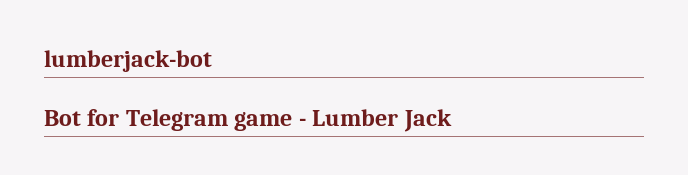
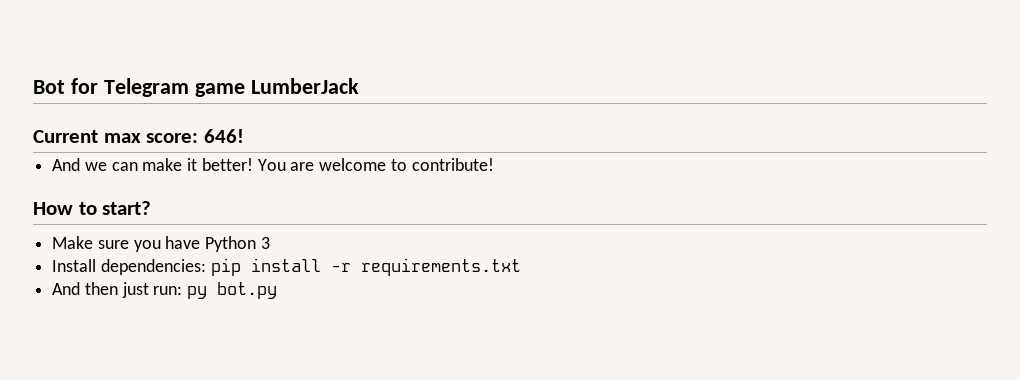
- lumberjack-bot
- Bot for Telegram game - Lumber Jack
+ Bot for Telegram game LumberJack
+ Current max score: 646!
+ And we can make it better! You are welcome to contribute!
+ How to start?
+ Make sure you have Python 3
+ Install dependencies: pip install -r requirements.txt
+ And then just run: py bot.py

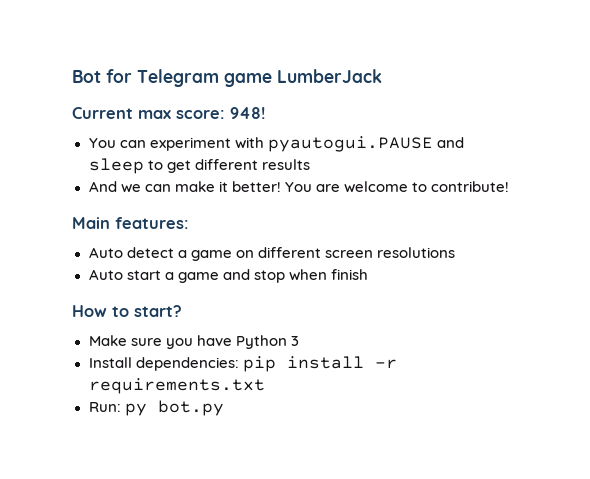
- Current max score: 646!
+ Current max score: 948!
+ You can experiment with pyautogui.PAUSE and sleep to get different results
+ Main features:
+ Auto detect a game on different screen resolutions
+ Auto start a game and stop when finish
- And then just run: py bot.py
+ Run: py bot.py

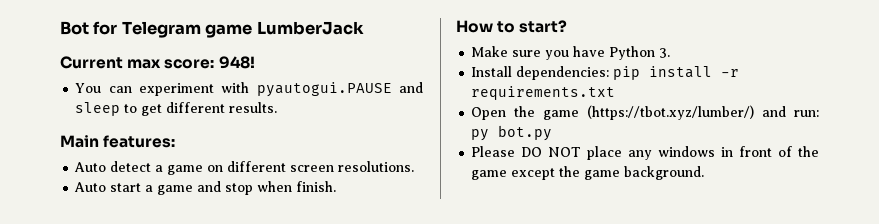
- You can experiment with pyautogui.PAUSE and sleep to get different results
- And we can make it better! You are welcome to contribute!
+ You can experiment with pyautogui.PAUSE and sleep to get different results.
- Auto detect a game on different screen resolutions
+ Auto detect a game on different screen resolutions.
- Auto start a game and stop when finish
+ Auto start a game and stop when finish.
- Make sure you have Python 3
+ Make sure you have Python 3.
- Run: py bot.py
+ Open the game (https://tbot.xyz/lumber/) and run: py bot.py
+ Please DO NOT place any windows in front of the game except the game background.

